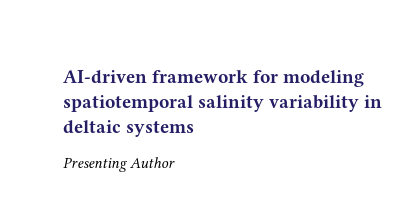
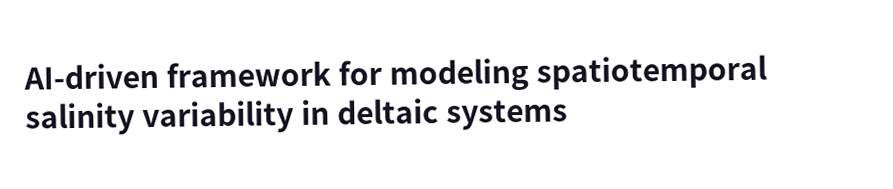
- Presenting Author

